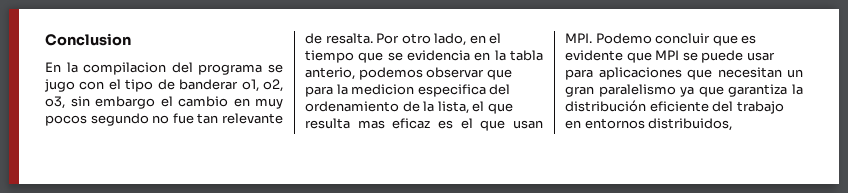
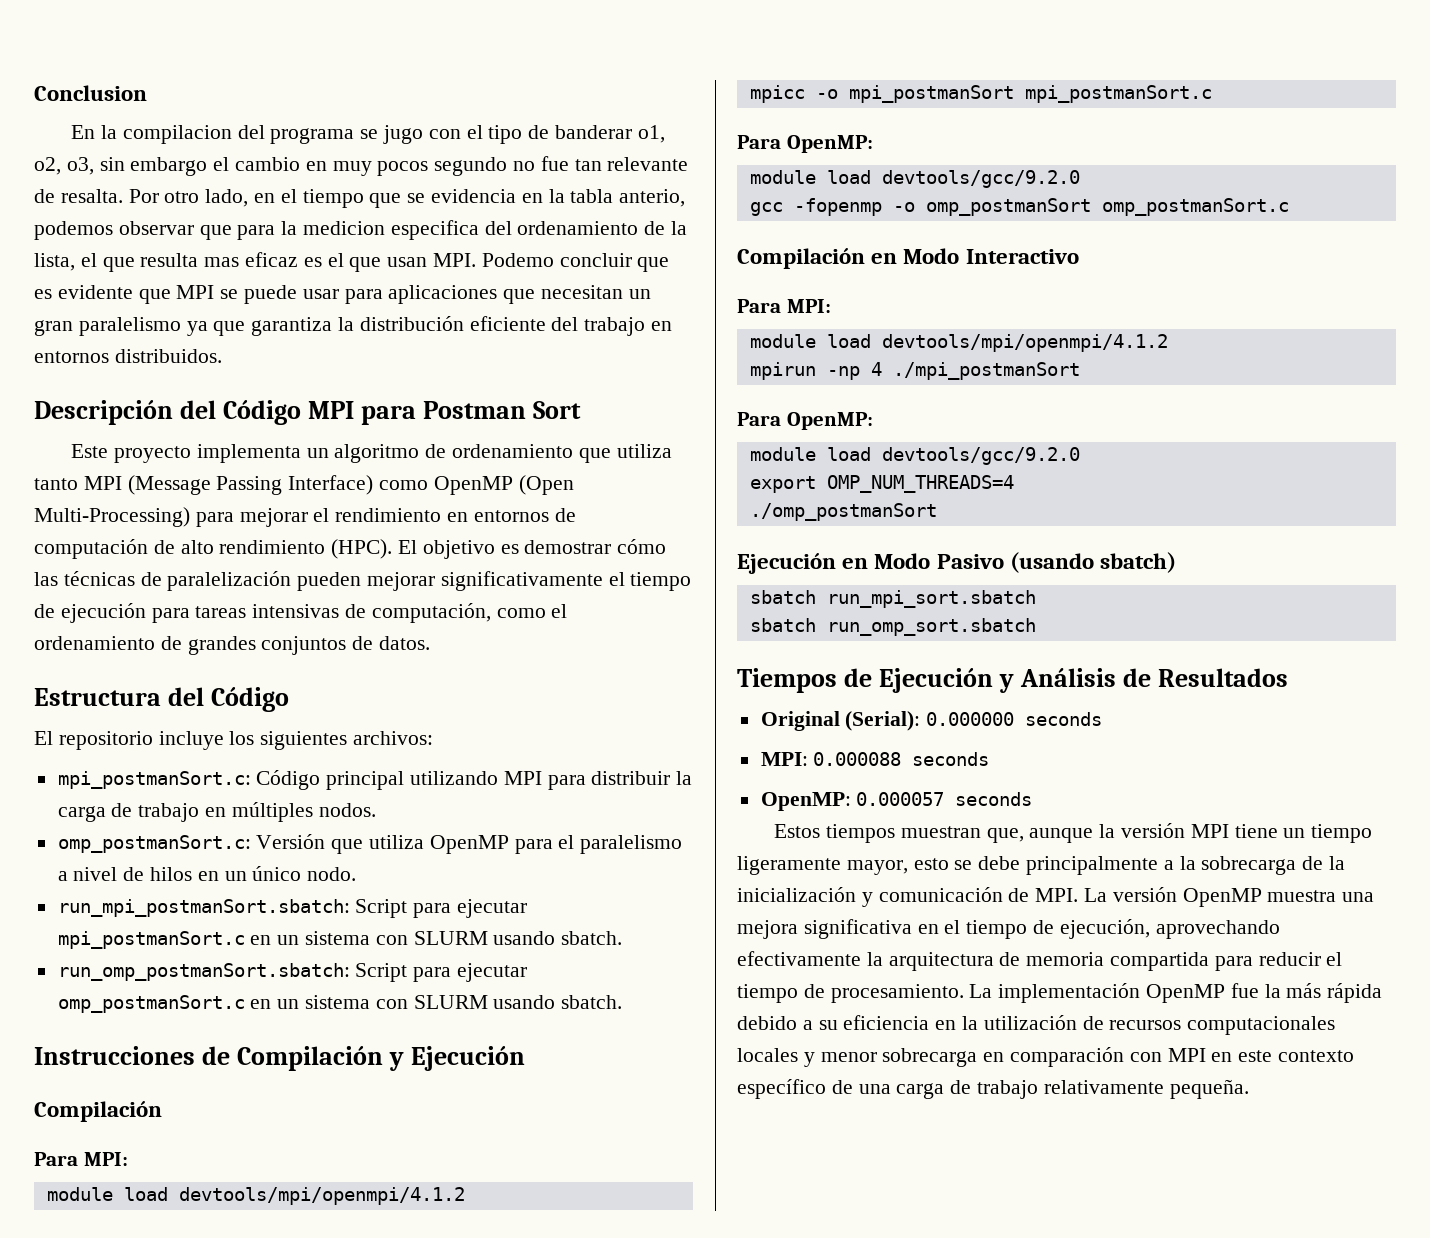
- Por otro lado, en el tiempo que se evidencia en la tabla anterio, podemos observar que para la medicion especifica del ordenamiento de la lista, el que resulta mas eficaz es el que usan MPI. Podemo concluir que es evidente que MPI se puede usar para aplicaciones que necesitan un gran paralelismo ya que garantiza la distribución eficiente del trabajo en entornos distribuidos,
+ Por otro lado, en el tiempo que se evidencia en la tabla anterio, podemos observar que para la medicion especifica del ordenamiento de la lista, el que resulta mas eficaz es el que usan MPI. Podemo concluir que es evidente que MPI se puede usar para aplicaciones que necesitan un gran paralelismo ya que garantiza la distribución eficiente del trabajo en entornos distribuidos.
+ Descripción del Código MPI para Postman Sort
+ Este proyecto implementa un algoritmo de ordenamiento que utiliza tanto MPI (Message Passing Interface) como OpenMP (Open Multi-Processing) para mejorar el rendimiento en entornos de computación de alto rendimiento (HPC). El objetivo es demostrar cómo las técnicas de paralelización pueden mejorar significativamente el tiempo de ejecución para tareas intensivas de computación, como el ordenamiento de grandes conjuntos de datos.
+ Estructura del Código
+ El repositorio incluye los siguientes archivos:
+ mpi_postmanSort.c: Código principal utilizando MPI para distribuir la carga de trabajo en múltiples nodos.
+ omp_postmanSort.c: Versión que utiliza OpenMP para el paralelismo a nivel de hilos en un único nodo.
+ run_mpi_postmanSort.sbatch: Script para ejecutar mpi_postmanSort.c en un sistema con SLURM usando sbatch.
+ run_omp_postmanSort.sbatch: Script para ejecutar omp_postmanSort.c en un sistema con SLURM usando sbatch.
+ Instrucciones de Compilación y Ejecución
+ Compilación
+ Para MPI:
+ module load devtools/mpi/openmpi/4.1.2
+ mpicc -o mpi_postmanSort mpi_postmanSort.c
+ Para OpenMP:
+ module load devtools/gcc/9.2.0
+ gcc -fopenmp -o omp_postmanSort omp_postmanSort.c
+ Compilación en Modo Interactivo
+ Para MPI:
+ module load devtools/mpi/openmpi/4.1.2
+ mpirun -np 4 ./mpi_postmanSort
+ Para OpenMP:
+ module load devtools/gcc/9.2.0
+ export OMP_NUM_THREADS=4
+ ./omp_postmanSort
+ Ejecución en Modo Pasivo (usando sbatch)
+ sbatch run_mpi_sort.sbatch
+ sbatch run_omp_sort.sbatch
+ Tiempos de Ejecución y Análisis de Resultados
+ Original (Serial): 0.000000 seconds
+ MPI: 0.000088 seconds
+ OpenMP: 0.000057 seconds
+ Estos tiempos muestran que, aunque la versión MPI tiene un tiempo ligeramente mayor, esto se debe principalmente a la sobrecarga de la inicialización y comunicación de MPI. La versión OpenMP muestra una mejora significativa en el tiempo de ejecución, aprovechando efectivamente la arquitectura de memoria compartida para reducir el tiempo de procesamiento. La implementación OpenMP fue la más rápida debido a su eficiencia en la utilización de recursos computacionales locales y menor sobrecarga en comparación con MPI en este contexto específico de una carga de trabajo relativamente pequeña.

